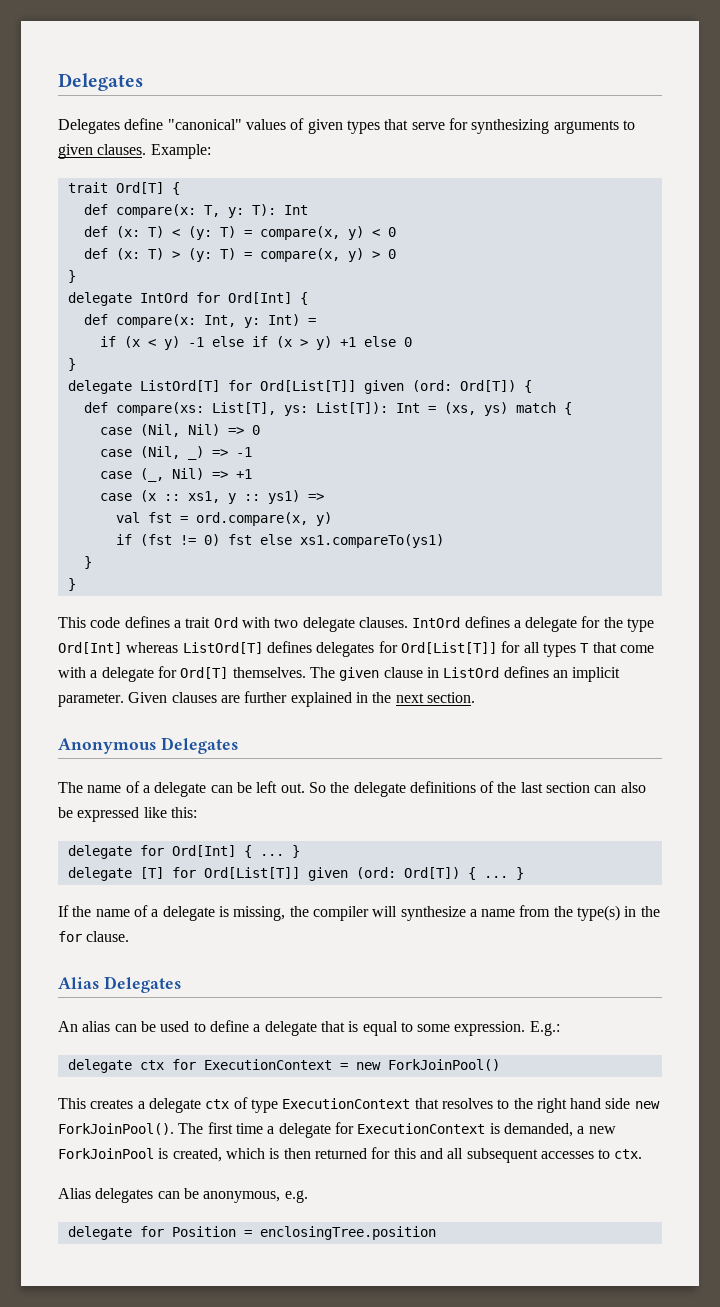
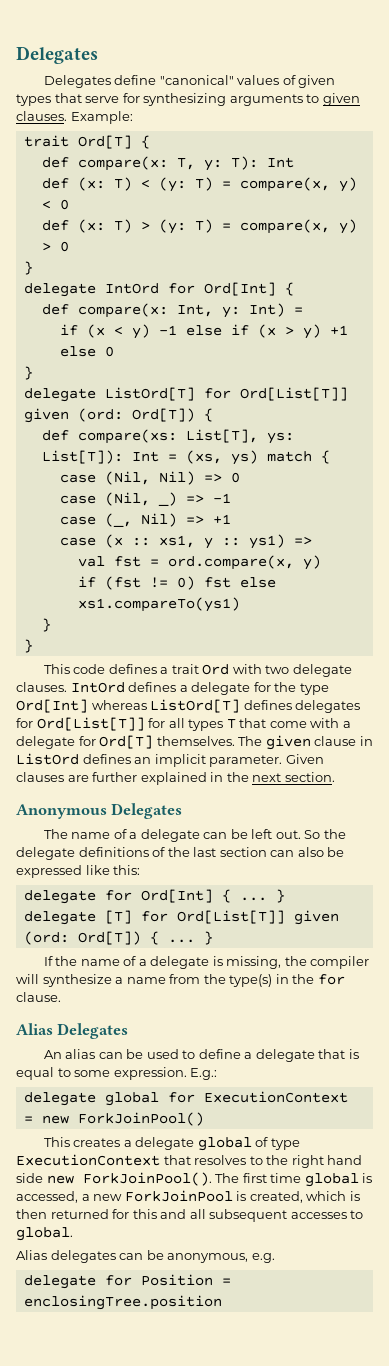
- delegate ctx for ExecutionContext = new ForkJoinPool()
+ delegate global for ExecutionContext = new ForkJoinPool()
- This creates a delegate ctx of type ExecutionContext that resolves to the right hand side new ForkJoinPool().
+ This creates a delegate global of type ExecutionContext that resolves to the right hand side new ForkJoinPool().
- The first time a delegate for ExecutionContext is demanded, a new ForkJoinPool is created, which is then returned for this and all subsequent accesses to ctx.
+ The first time global is accessed, a new ForkJoinPool is created, which is then returned for this and all subsequent accesses to global.

